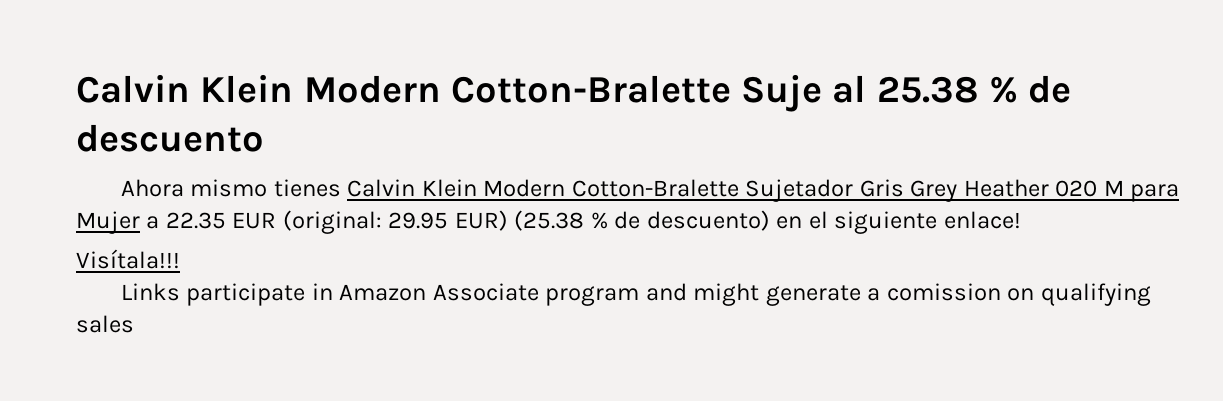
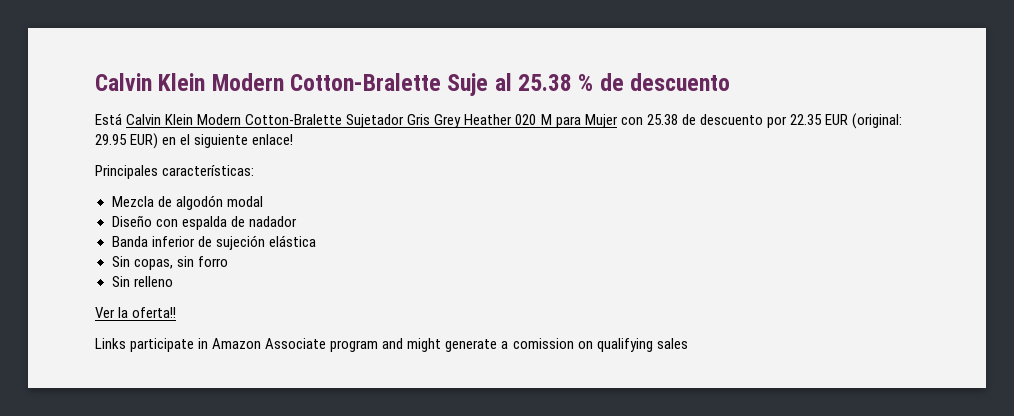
- Ahora mismo tienes Calvin Klein Modern Cotton-Bralette Sujetador Gris Grey Heather 020 M para Mujer a 22.35 EUR (original: 29.95 EUR) (25.38 % de descuento) en el siguiente enlace!
+ Está Calvin Klein Modern Cotton-Bralette Sujetador Gris Grey Heather 020 M para Mujer con 25.38 de descuento por 22.35 EUR (original: 29.95 EUR) en el siguiente enlace!
- Visítala!!!
+ Principales características:
+ Mezcla de algodón modal
+ Diseño con espalda de nadador
+ Banda inferior de sujeción elástica
+ Sin copas, sin forro
+ Sin relleno
+ Ver la oferta!!

